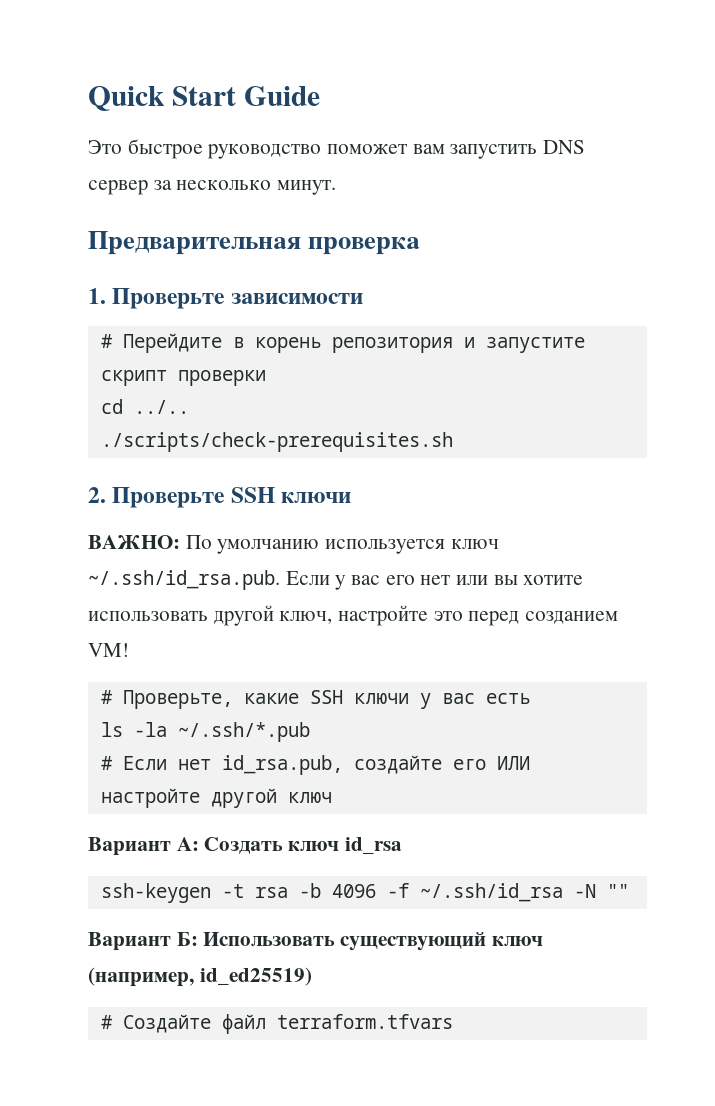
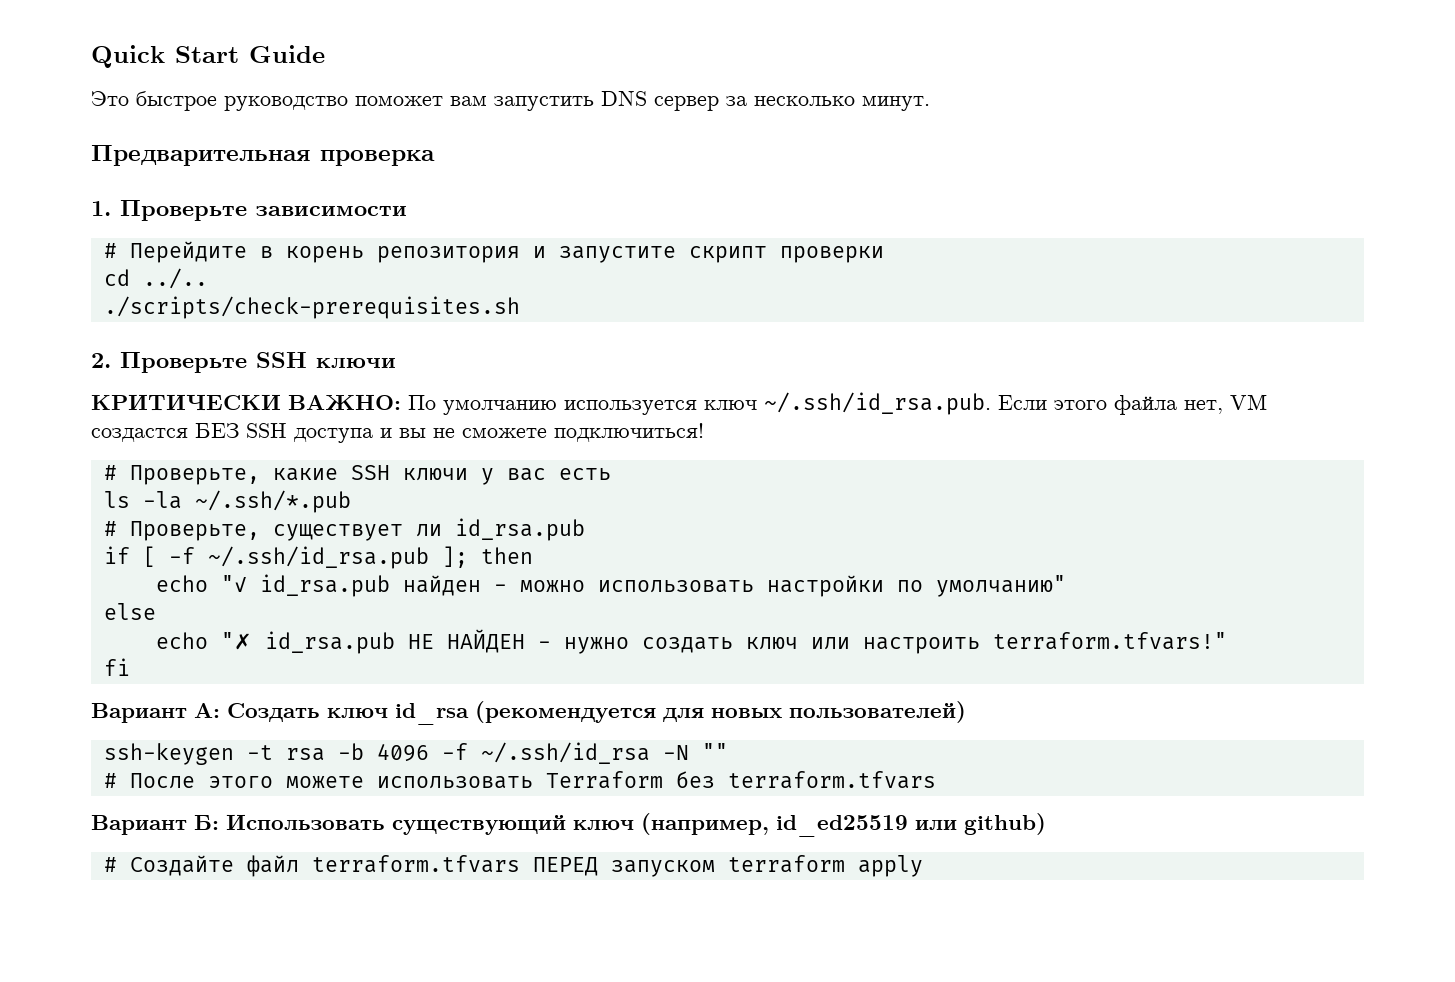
- ВАЖНО: По умолчанию используется ключ ~/.ssh/id_rsa.pub. Если у вас его нет или вы хотите использовать другой ключ, настройте это перед созданием VM!
+ КРИТИЧЕСКИ ВАЖНО: По умолчанию используется ключ ~/.ssh/id_rsa.pub. Если этого файла нет, VM создастся БЕЗ SSH доступа и вы не сможете подключиться!
- # Если нет id_rsa.pub, создайте его ИЛИ настройте другой ключ
+ # Проверьте, существует ли id_rsa.pub
+ if [ -f ~/.ssh/id_rsa.pub ]; then
+ echo "✓ id_rsa.pub найден - можно использовать настройки по умолчанию"
+ else
+ echo "✗ id_rsa.pub НЕ НАЙДЕН - нужно создать ключ или настроить terraform.tfvars!"
+ fi
- Вариант А: Создать ключ id_rsa
+ Вариант А: Создать ключ id_rsa (рекомендуется для новых пользователей)
+ # После этого можете использовать Terraform без terraform.tfvars
- Вариант Б: Использовать существующий ключ (например, id_ed25519)
+ Вариант Б: Использовать существующий ключ (например, id_ed25519 или github)
- # Создайте файл terraform.tfvars
+ # Создайте файл terraform.tfvars ПЕРЕД запуском terraform apply

